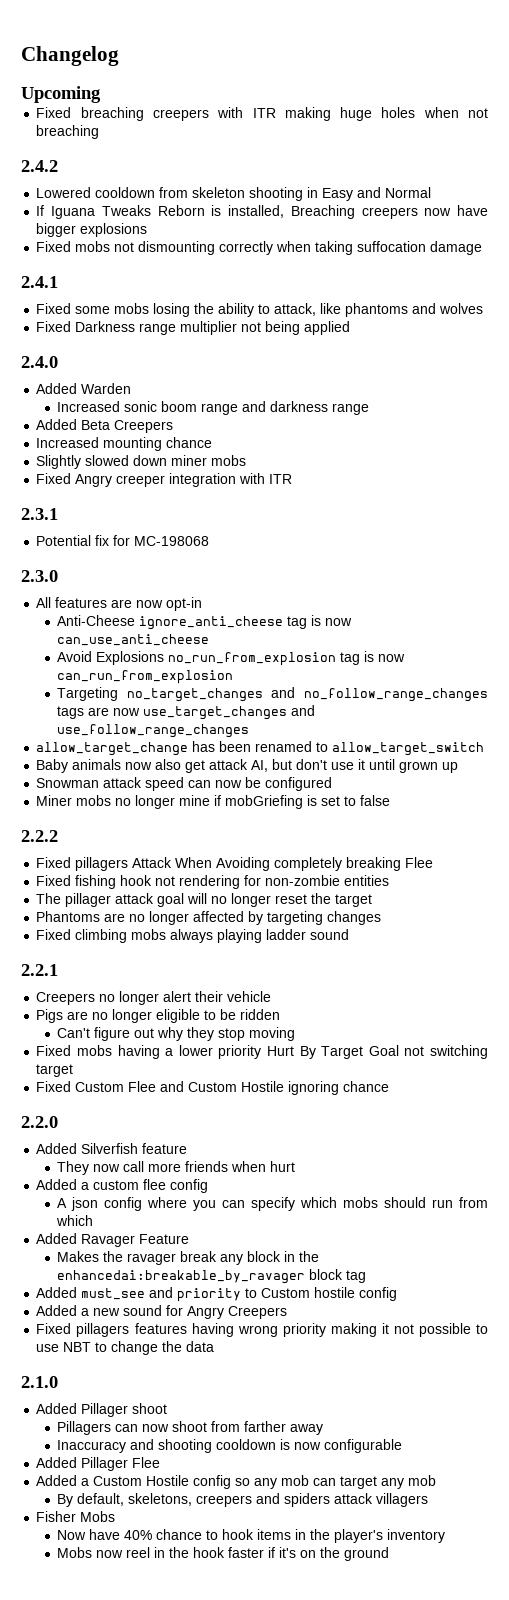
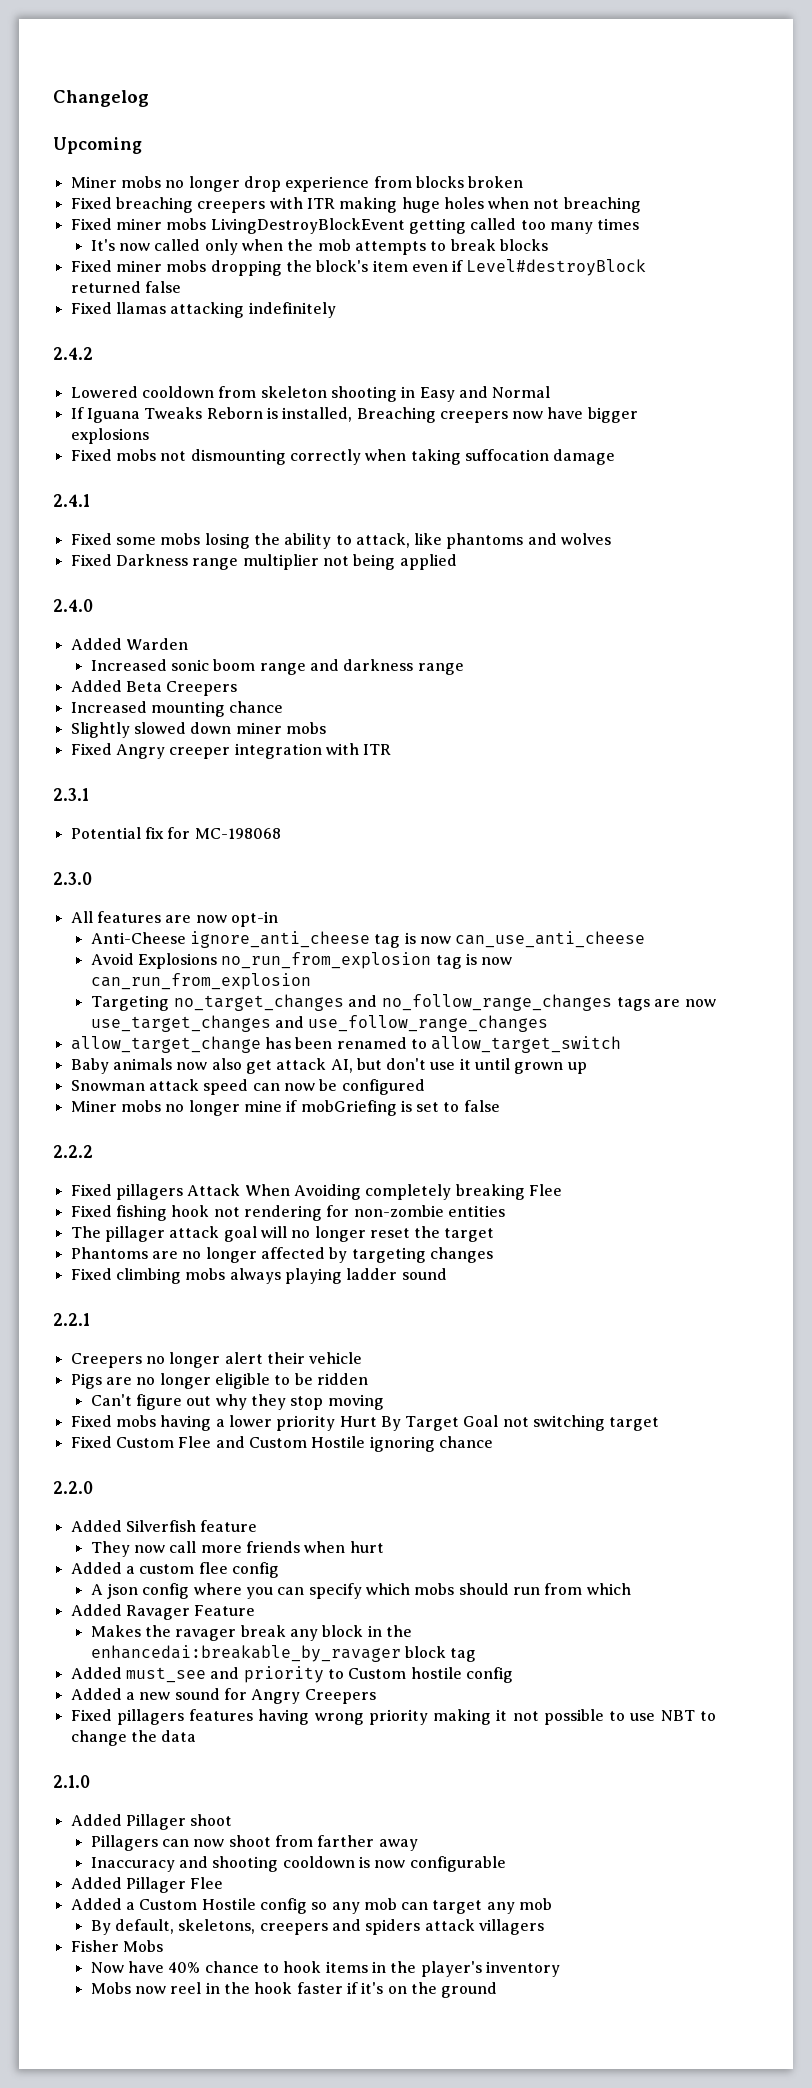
+ Miner mobs no longer drop experience from blocks broken
+ Fixed miner mobs LivingDestroyBlockEvent getting called too many times
+ It's now called only when the mob attempts to break blocks
+ Fixed miner mobs dropping the block's item even if Level#destroyBlock returned false
+ Fixed llamas attacking indefinitely

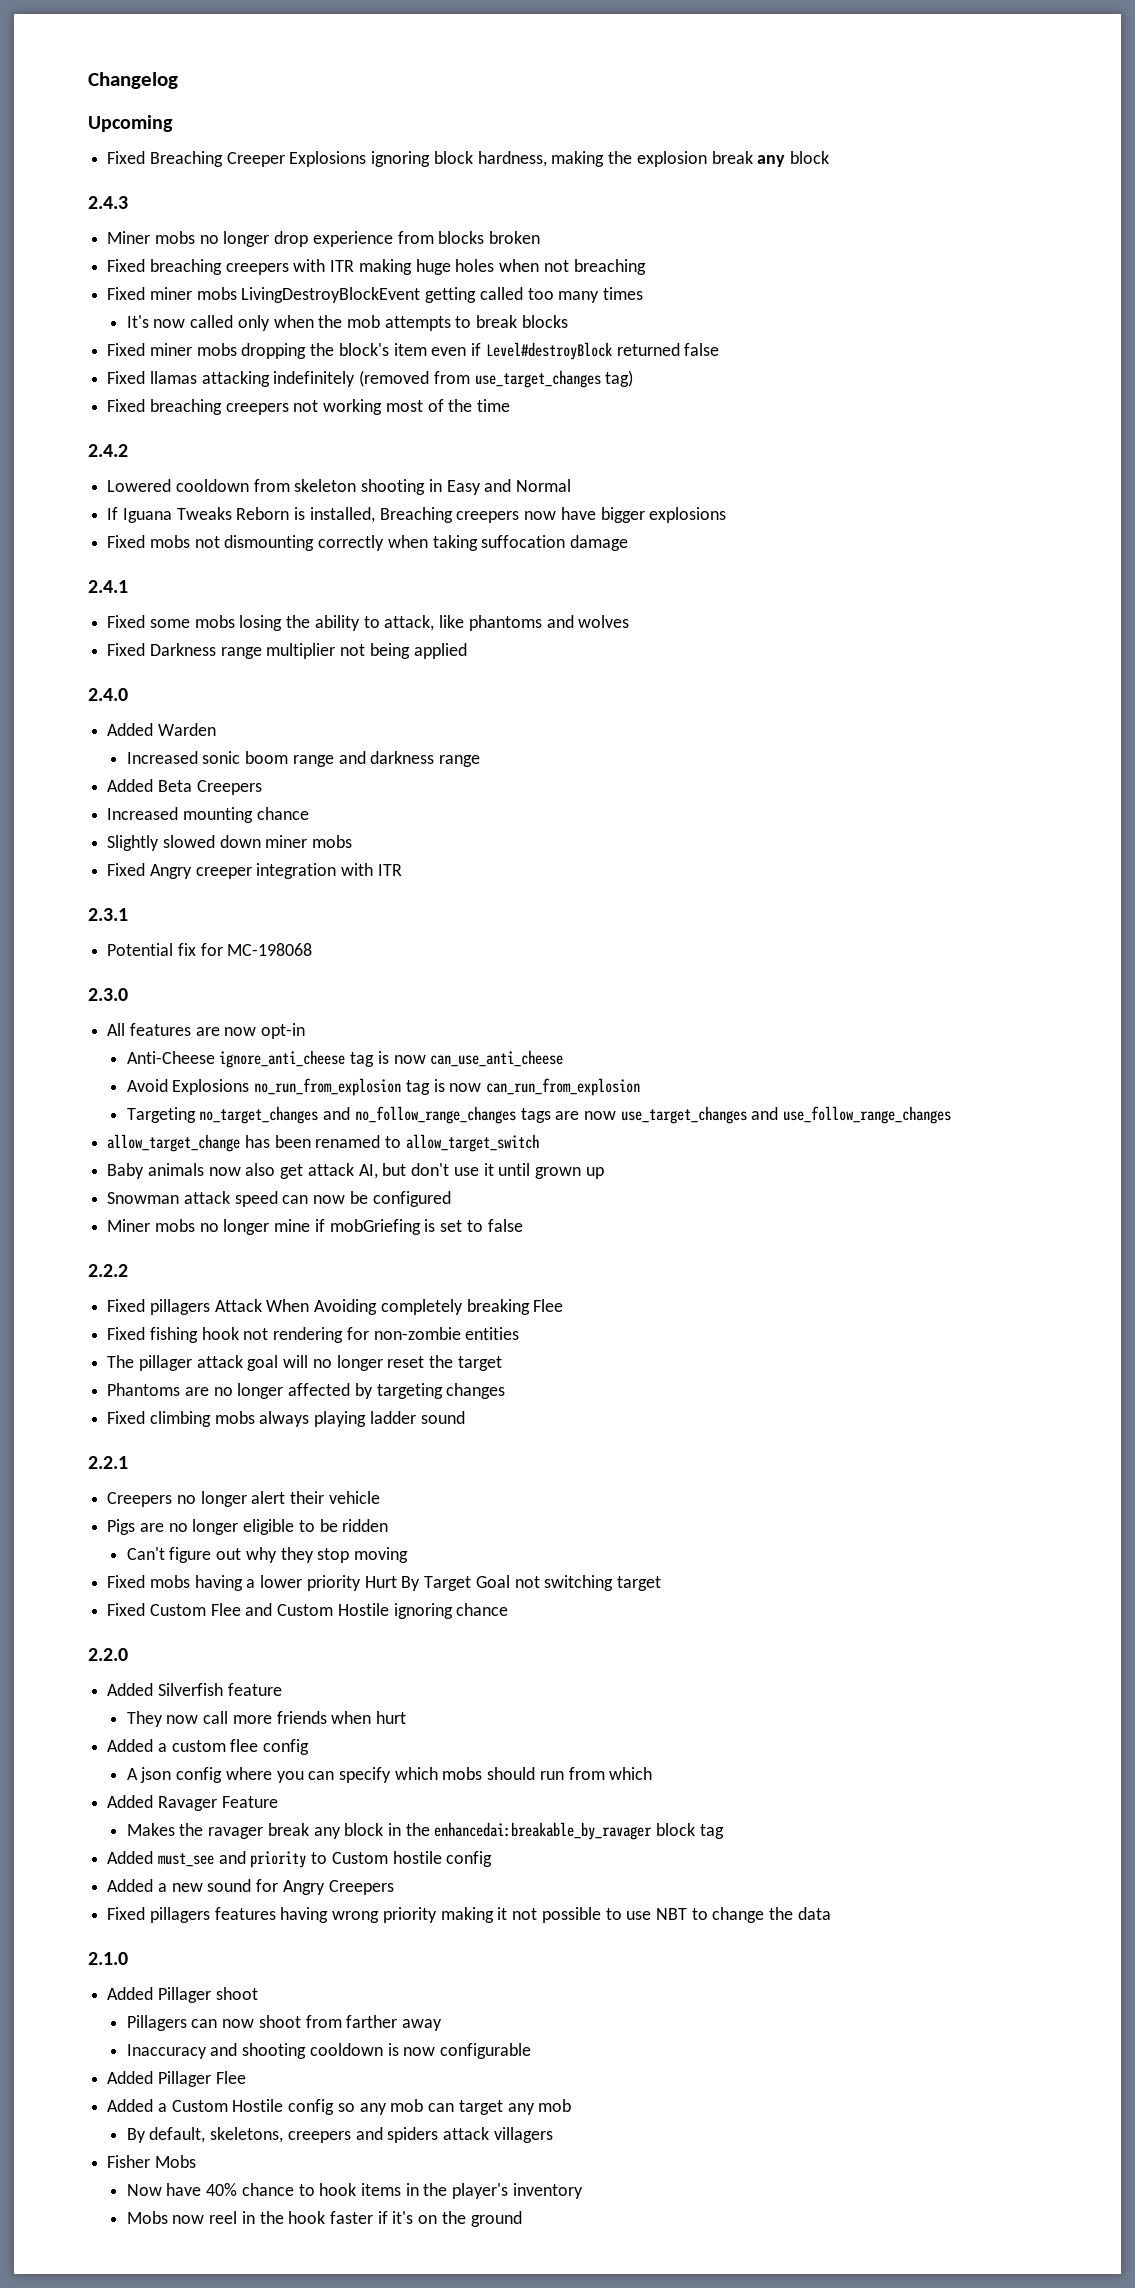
+ Fixed Breaching Creeper Explosions ignoring block hardness, making the explosion break any block
+ 2.4.3
- Fixed llamas attacking indefinitely
+ Fixed llamas attacking indefinitely (removed from use_target_changes tag)
+ Fixed breaching creepers not working most of the time

